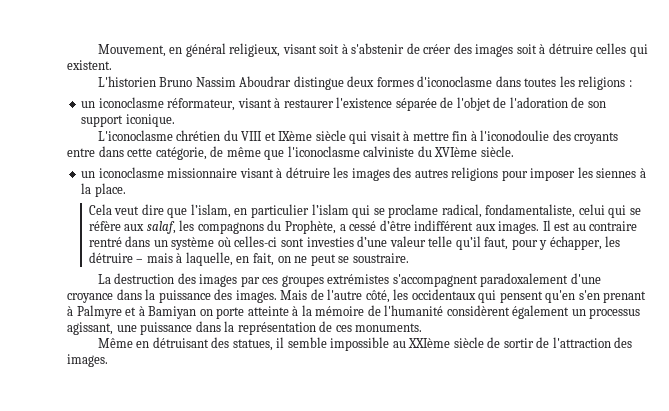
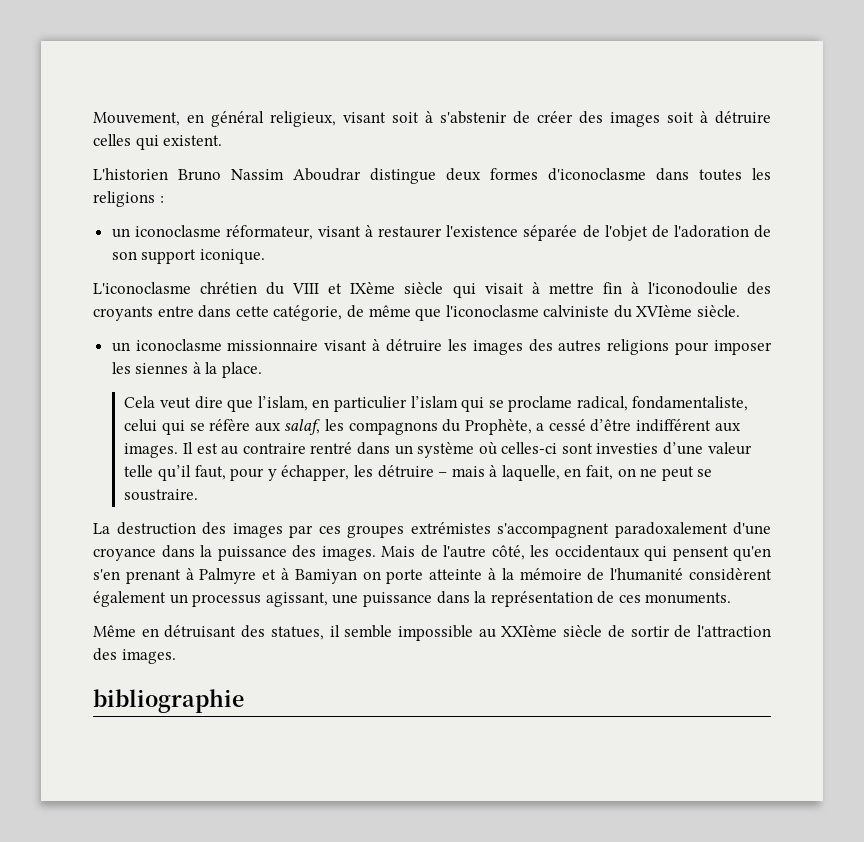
+ bibliographie

